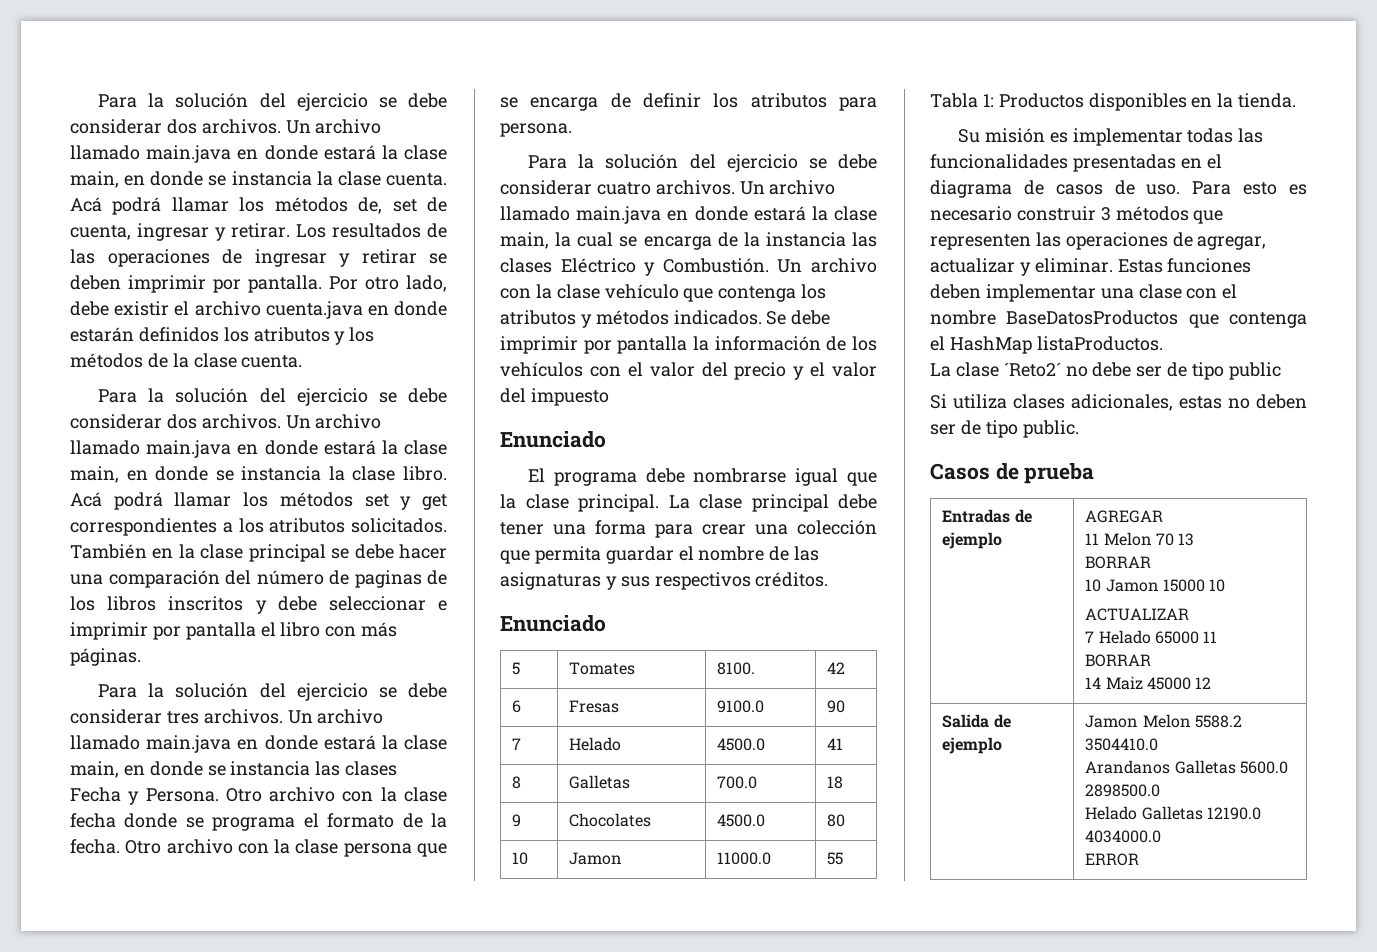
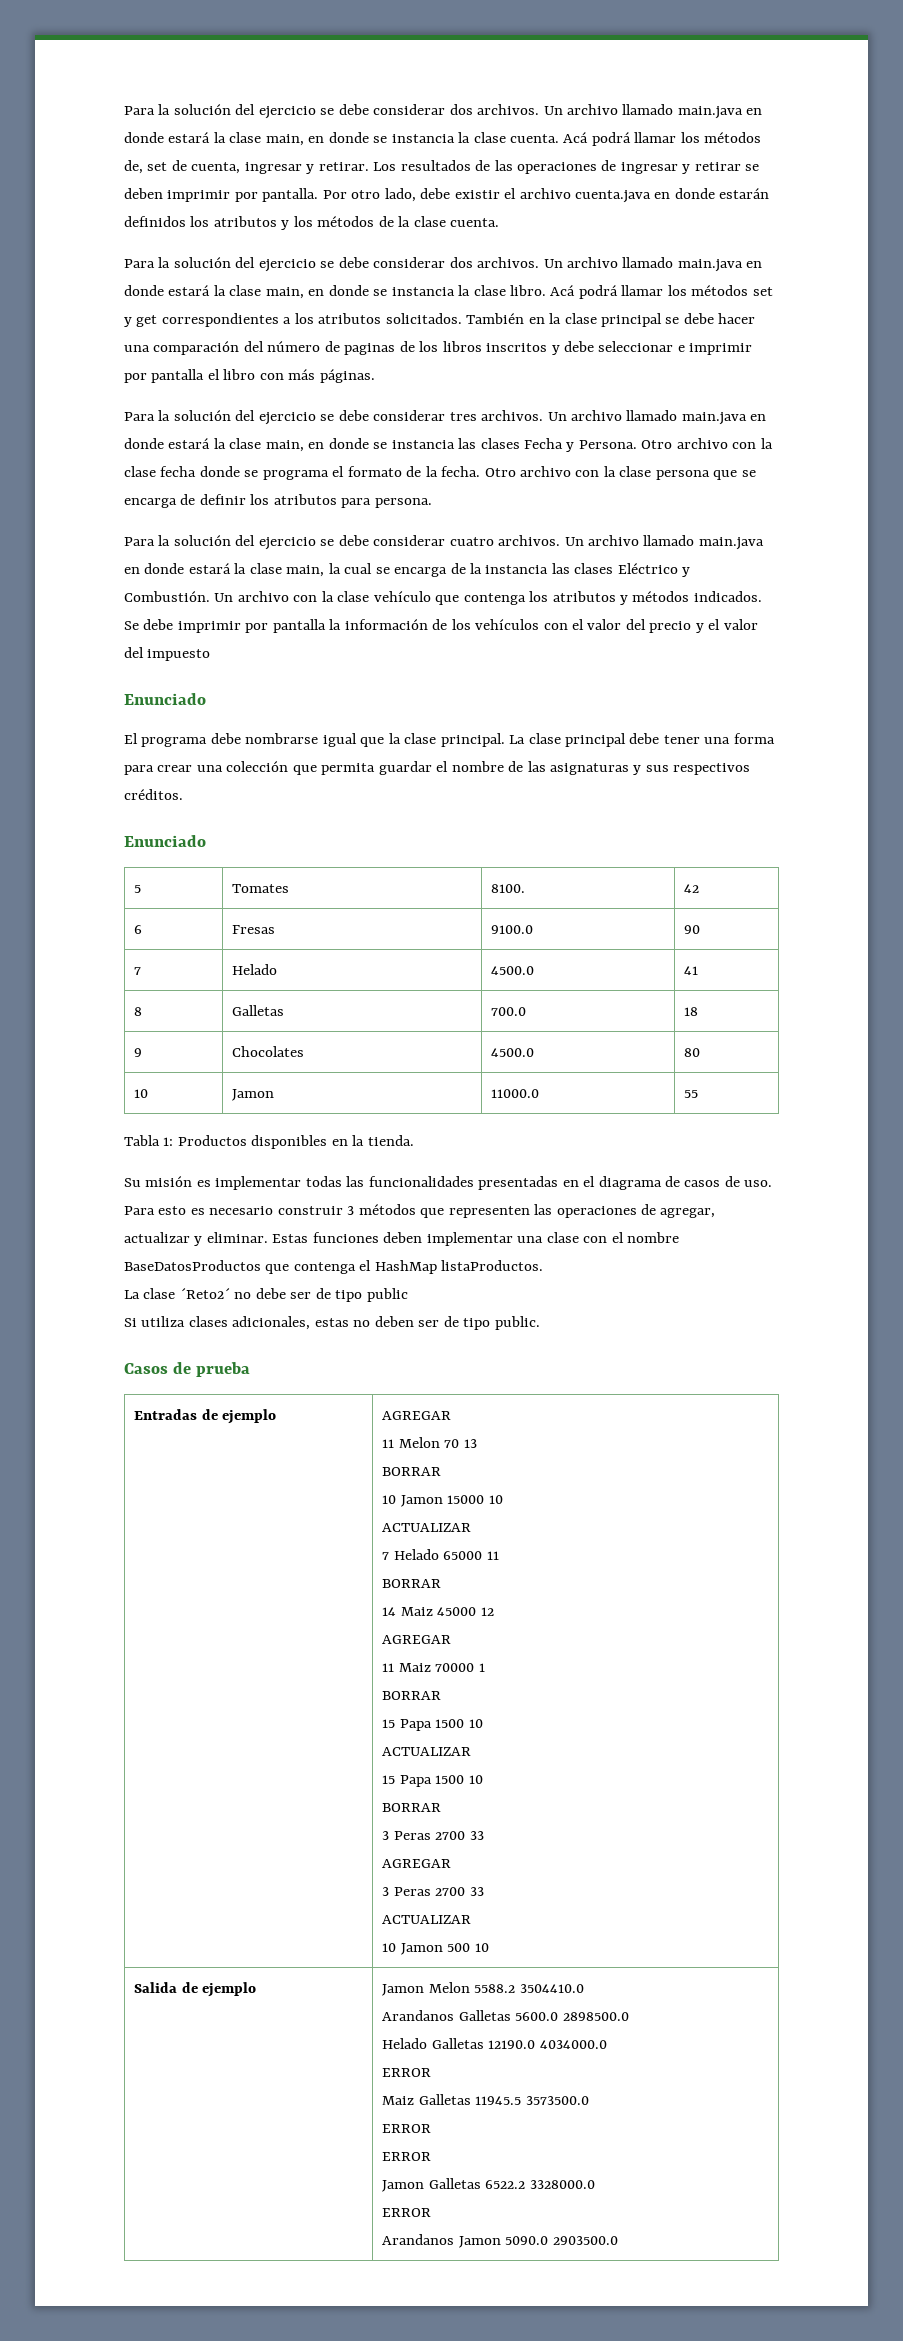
  14 Maiz 45000 12
+ AGREGAR
+ 11 Maiz 70000 1
+ BORRAR
+ 15 Papa 1500 10
+ ACTUALIZAR
+ 15 Papa 1500 10
+ BORRAR
+ 3 Peras 2700 33
+ AGREGAR
+ 3 Peras 2700 33
+ ACTUALIZAR
+ 10 Jamon 500 10
  Salida de ejemplo | Jamon Melon 5588.2 3504410.0
  Arandanos Galletas 5600.0 2898500.0
  Helado Galletas 12190.0 4034000.0
  ERROR
+ Maiz Galletas 11945.5 3573500.0
+ ERROR
+ ERROR
+ Jamon Galletas 6522.2 3328000.0
+ ERROR
+ Arandanos Jamon 5090.0 2903500.0

